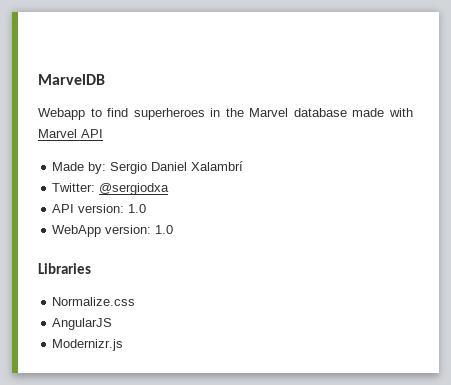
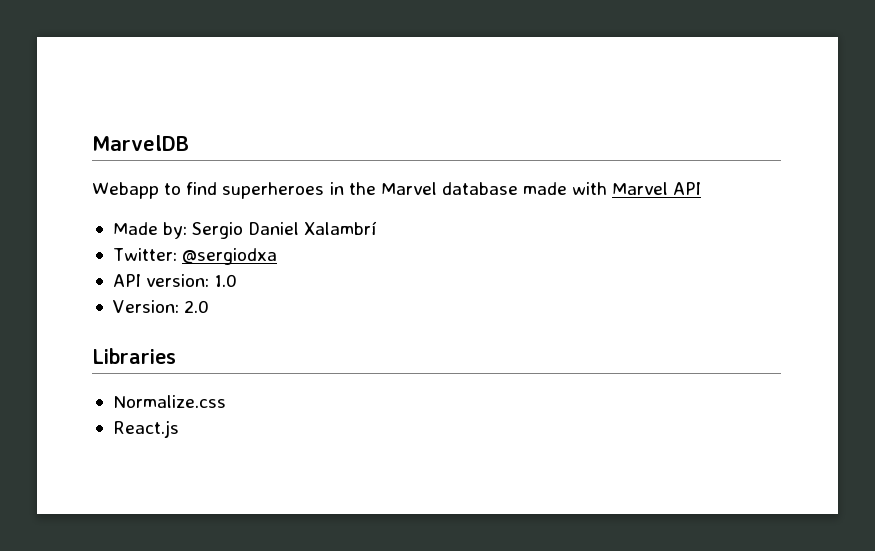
- WebApp version: 1.0
+ Version: 2.0
- AngularJS
- Modernizr.js
+ React.js

